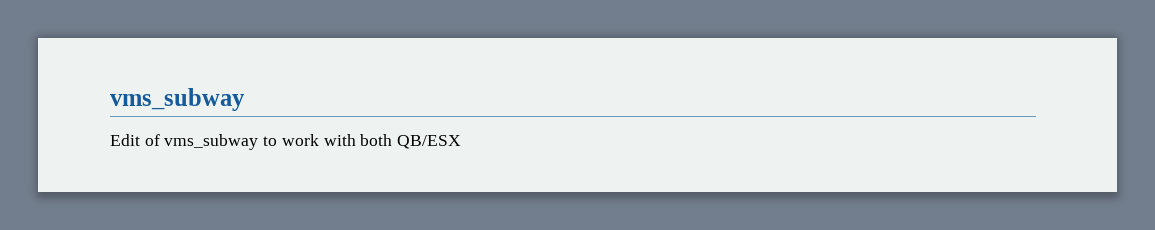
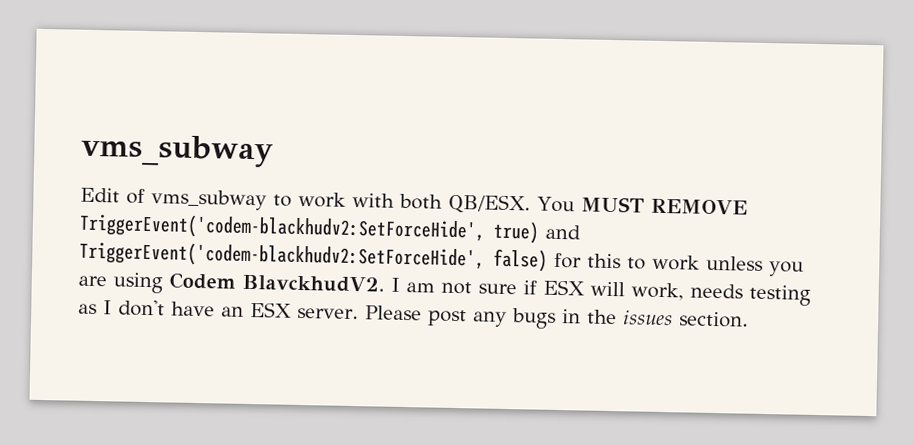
- Edit of vms_subway to work with both QB/ESX
+ Edit of vms_subway to work with both QB/ESX. You MUST REMOVE TriggerEvent('codem-blackhudv2:SetForceHide', true) and TriggerEvent('codem-blackhudv2:SetForceHide', false) for this to work unless you are using Codem BlavckhudV2. I am not sure if ESX will work, needs testing as I don't have an ESX server. Please post any bugs in the issues section.

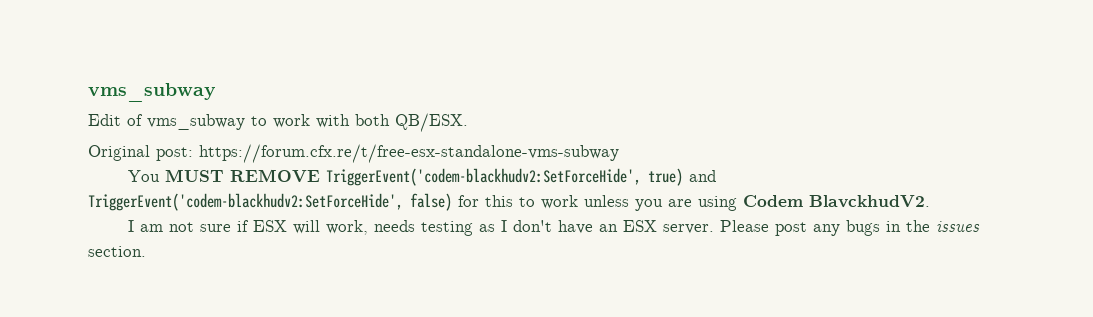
- Edit of vms_subway to work with both QB/ESX. You MUST REMOVE TriggerEvent('codem-blackhudv2:SetForceHide', true) and TriggerEvent('codem-blackhudv2:SetForceHide', false) for this to work unless you are using Codem BlavckhudV2. I am not sure if ESX will work, needs testing as I don't have an ESX server.
+ Edit of vms_subway to work with both QB/ESX.
+ Original post: https://forum.cfx.re/t/free-esx-standalone-vms-subway
+ You MUST REMOVE TriggerEvent('codem-blackhudv2:SetForceHide', true) and TriggerEvent('codem-blackhudv2:SetForceHide', false) for this to work unless you are using Codem BlavckhudV2.
+ I am not sure if ESX will work, needs testing as I don't have an ESX server.

